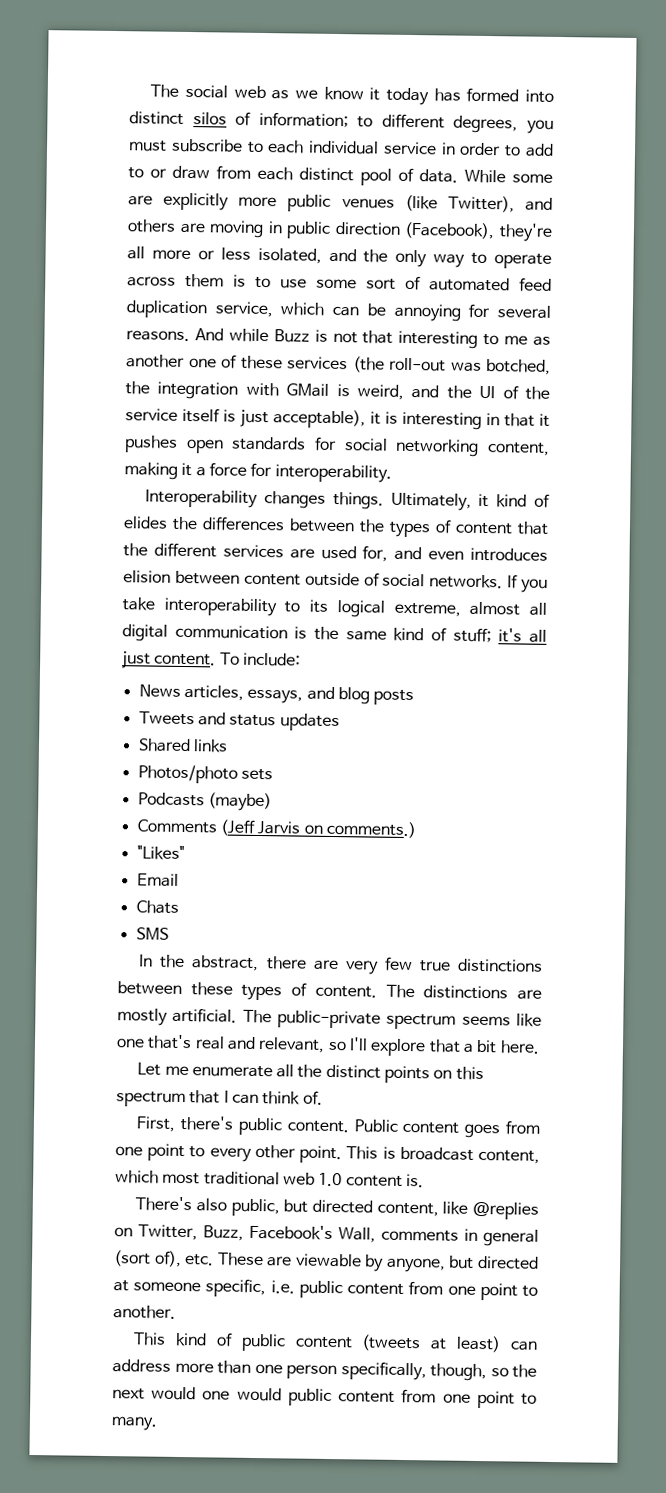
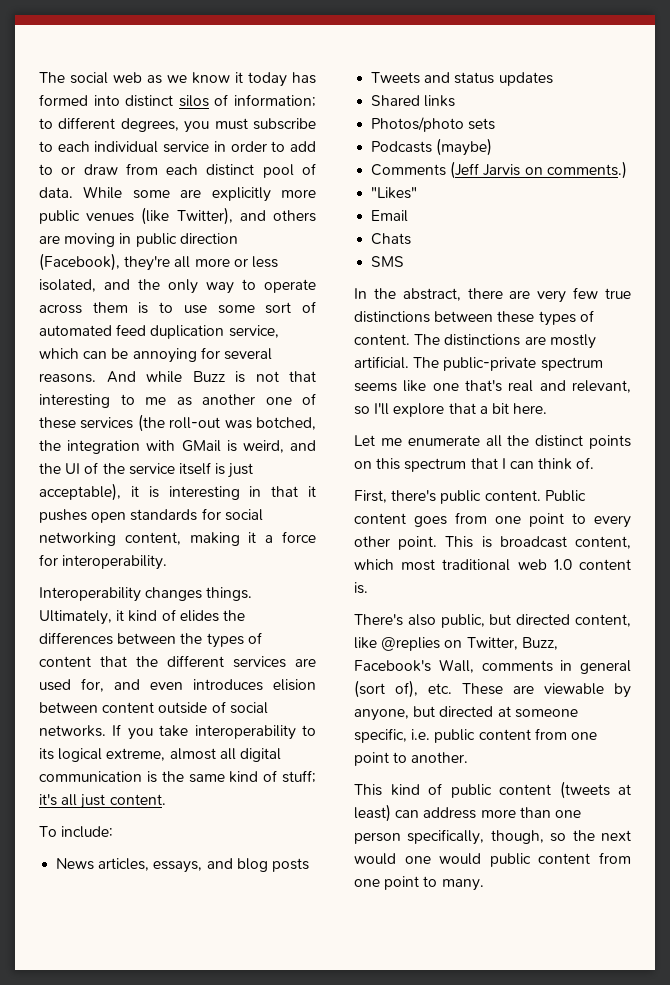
- If you take interoperability to its logical extreme, almost all digital communication is the same kind of stuff; it's all just content. To include:
+ If you take interoperability to its logical extreme, almost all digital communication is the same kind of stuff; it's all just content.
+ To include:

